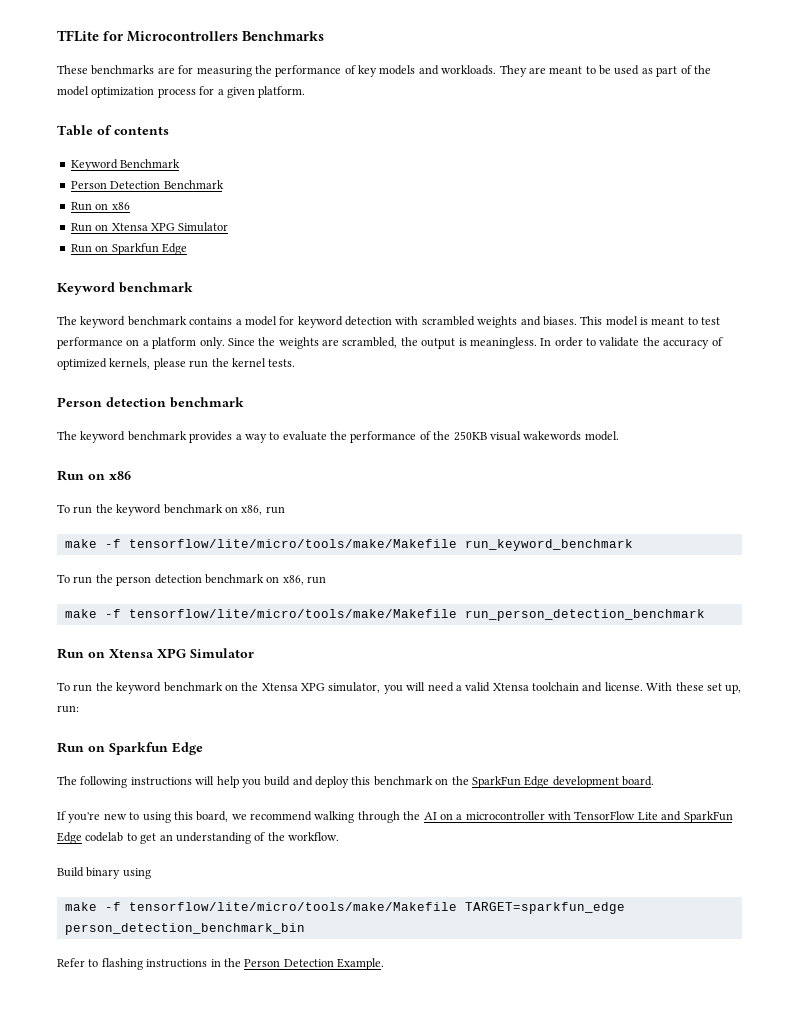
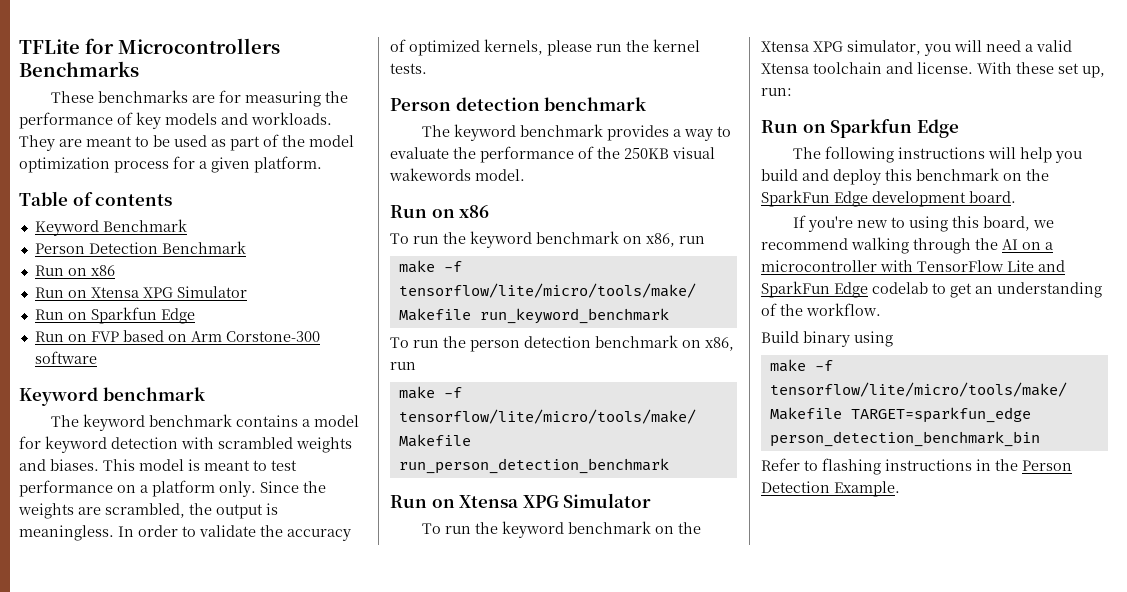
+ Run on FVP based on Arm Corstone-300 software

